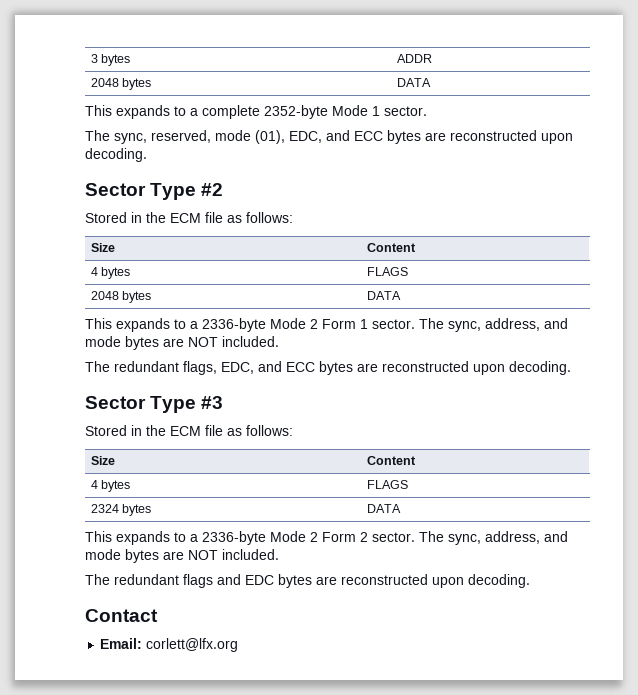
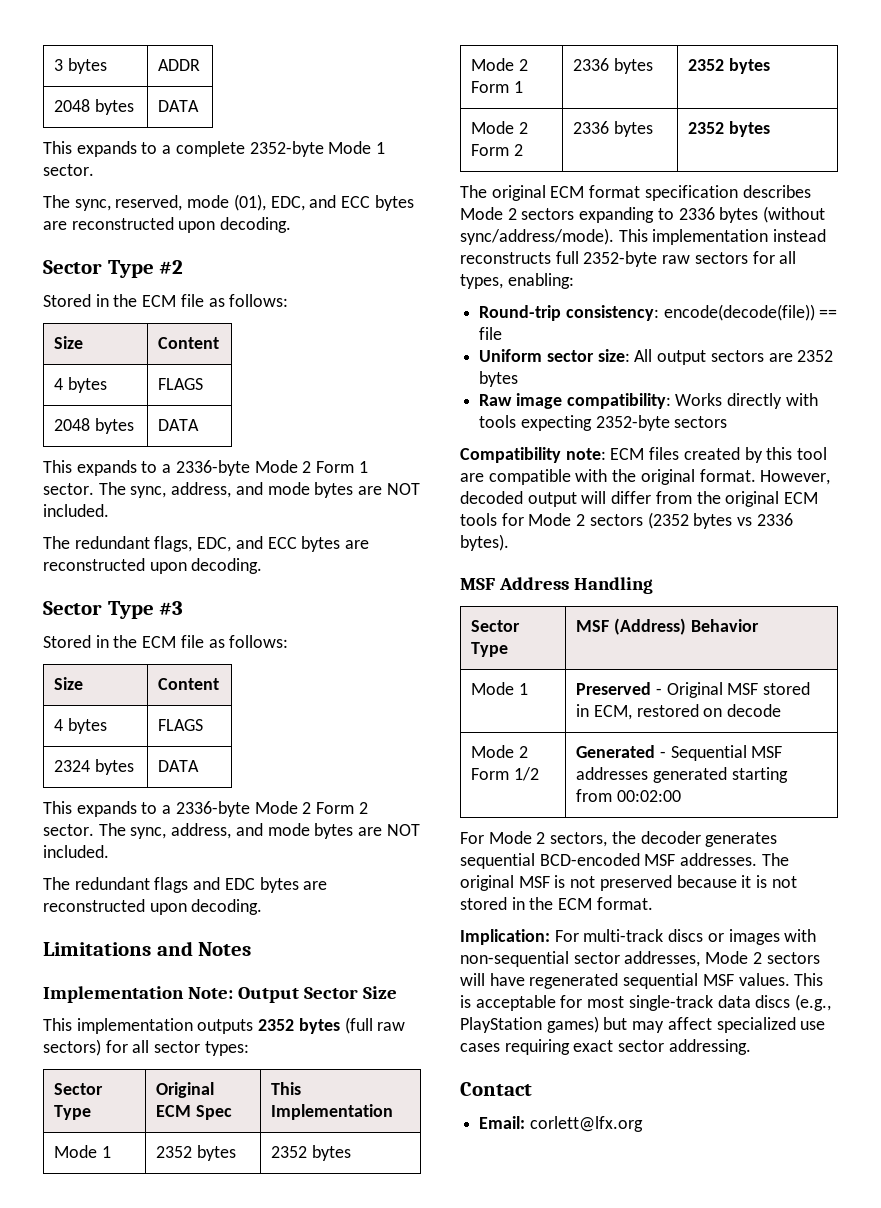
+ Limitations and Notes
+ Implementation Note: Output Sector Size
+ This implementation outputs 2352 bytes (full raw sectors) for all sector types:
+ Sector Type | Original ECM Spec | This Implementation
+ Mode 1 | 2352 bytes | 2352 bytes
+ Mode 2 Form 1 | 2336 bytes | 2352 bytes
+ Mode 2 Form 2 | 2336 bytes | 2352 bytes
+ The original ECM format specification describes Mode 2 sectors expanding to 2336 bytes (without sync/address/mode). This implementation instead reconstructs full 2352-byte raw sectors for all types, enabling:
+ Round-trip consistency: encode(decode(file)) == file
+ Uniform sector size: All output sectors are 2352 bytes
+ Raw image compatibility: Works directly with tools expecting 2352-byte sectors
+ Compatibility note: ECM files created by this tool are compatible with the original format. However, decoded output will differ from the original ECM tools for Mode 2 sectors (2352 bytes vs 2336 bytes).
+ MSF Address Handling
+ Sector Type | MSF (Address) Behavior
+ Mode 1 | Preserved - Original MSF stored in ECM, restored on decode
+ Mode 2 Form 1/2 | Generated - Sequential MSF addresses generated starting from 00:02:00
+ For Mode 2 sectors, the decoder generates sequential BCD-encoded MSF addresses. The original MSF is not preserved because it is not stored in the ECM format.
+ Implication: For multi-track discs or images with non-sequential sector addresses, Mode 2 sectors will have regenerated sequential MSF values. This is acceptable for most single-track data discs (e.g., PlayStation games) but may affect specialized use cases requiring exact sector addressing.

